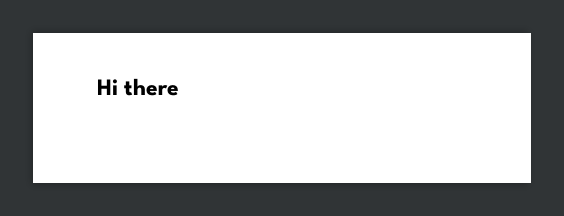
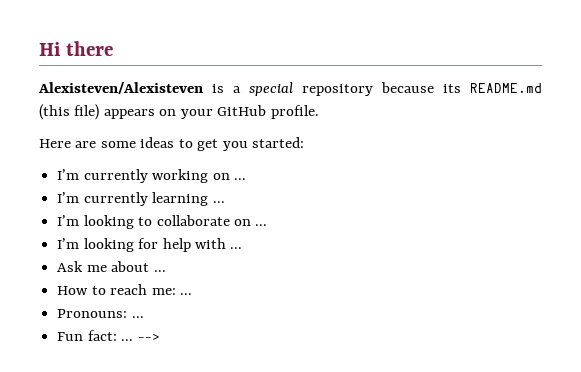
+ Alexisteven/Alexisteven is a special repository because its README.md (this file) appears on your GitHub profile.
+ Here are some ideas to get you started:
+ I’m currently working on ...
+ I’m currently learning ...
+ I’m looking to collaborate on ...
+ I’m looking for help with ...
+ Ask me about ...
+ How to reach me: ...
+ Pronouns: ...
+ Fun fact: ... -->

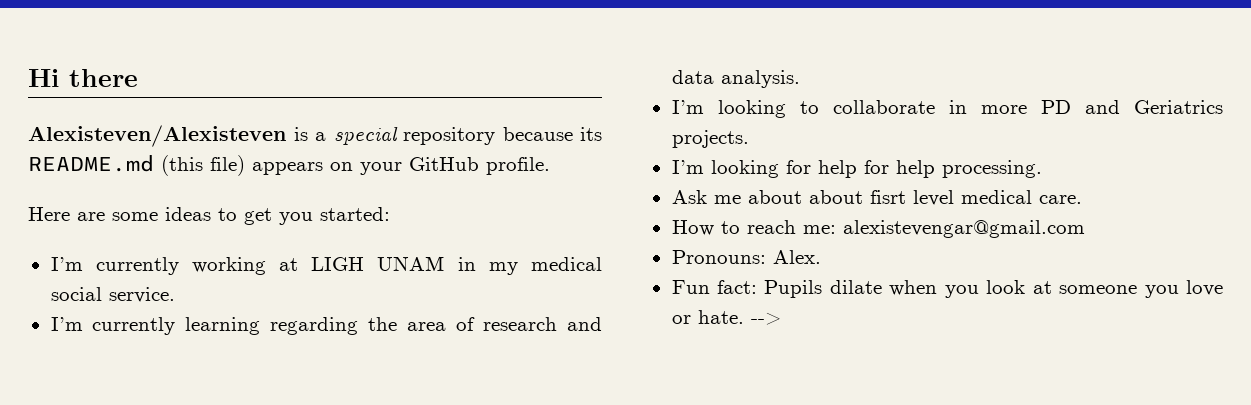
- I’m currently working on ...
- I’m currently learning ...
- I’m looking to collaborate on ...
+ I’m currently working at LIGH UNAM in my medical social service.
+ I’m currently learning regarding the area of research and data analysis.
+ I’m looking to collaborate in more PD and Geriatrics projects.
- I’m looking for help with ...
+ I’m looking for help for help processing.
- Ask me about ...
+ Ask me about about fisrt level medical care.
- How to reach me: ...
+ How to reach me: alexistevengar@gmail.com
- Pronouns: ...
+ Pronouns: Alex.
- Fun fact: ...
+ Fun fact: Pupils dilate when you look at someone you love or hate.

